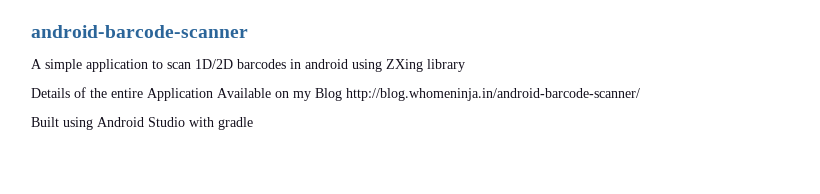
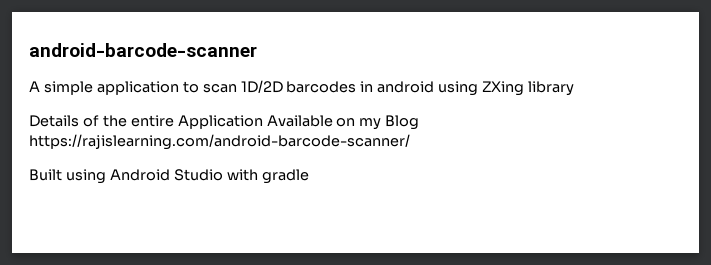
- Details of the entire Application Available on my Blog http://blog.whomeninja.in/android-barcode-scanner/
+ Details of the entire Application Available on my Blog https://rajislearning.com/android-barcode-scanner/

